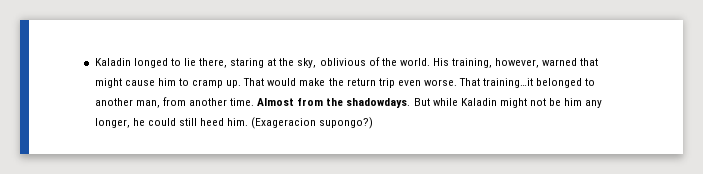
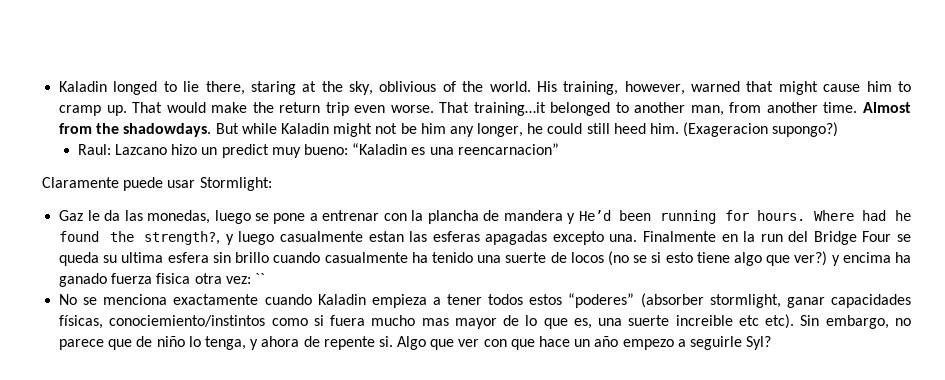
+ Raul: Lazcano hizo un predict muy bueno: “Kaladin es una reencarnacion”
+ Claramente puede usar Stormlight:
+ Gaz le da las monedas, luego se pone a entrenar con la plancha de mandera y He’d been running for hours. Where had he found the strength?, y luego casualmente estan las esferas apagadas excepto una. Finalmente en la run del Bridge Four se queda su ultima esfera sin brillo cuando casualmente ha tenido una suerte de locos (no se si esto tiene algo que ver?) y encima ha ganado fuerza fisica otra vez: ``
+ No se menciona exactamente cuando Kaladin empieza a tener todos estos “poderes” (absorber stormlight, ganar capacidades físicas, conociemiento/instintos como si fuera mucho mas mayor de lo que es, una suerte increible etc etc). Sin embargo, no parece que de niño lo tenga, y ahora de repente si. Algo que ver con que hace un año empezo a seguirle Syl?

